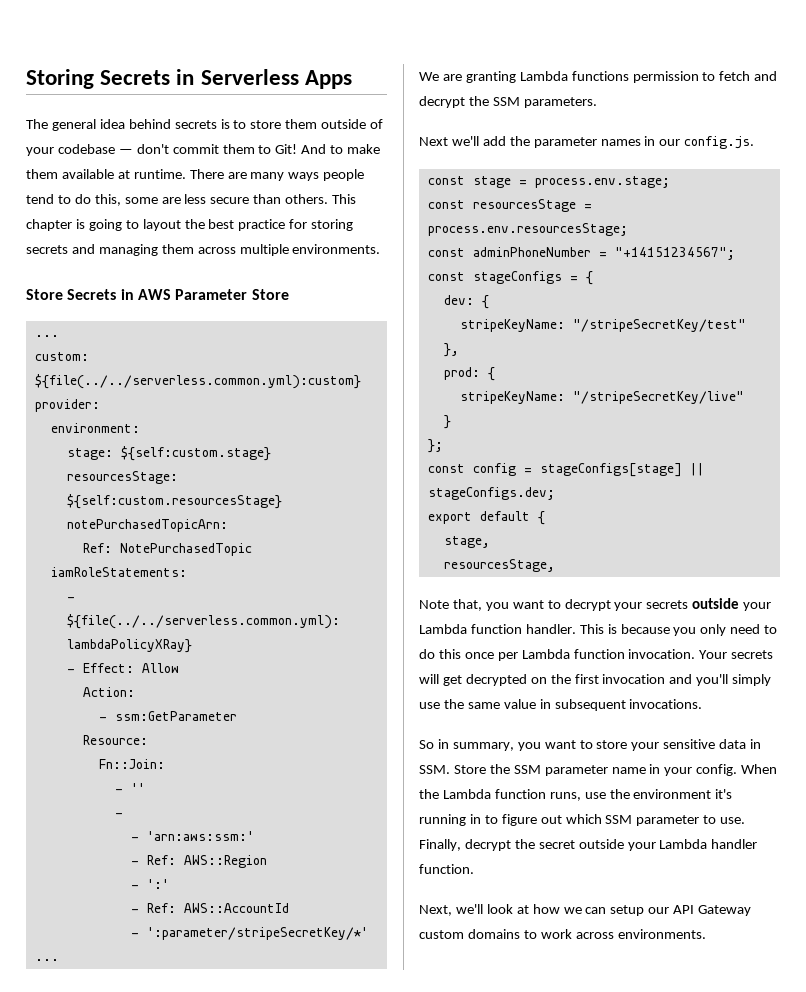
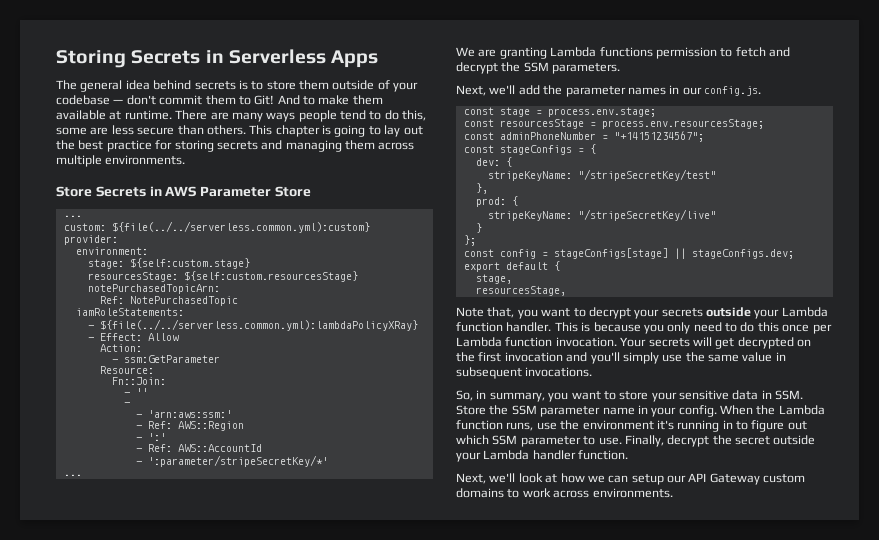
- This chapter is going to layout the best practice for storing secrets and managing them across multiple environments.
+ This chapter is going to lay out the best practice for storing secrets and managing them across multiple environments.
- Next we'll add the parameter names in our config.js.
+ Next, we'll add the parameter names in our config.js.
- So in summary, you want to store your sensitive data in SSM. Store the SSM parameter name in your config.
+ So, in summary, you want to store your sensitive data in SSM. Store the SSM parameter name in your config.

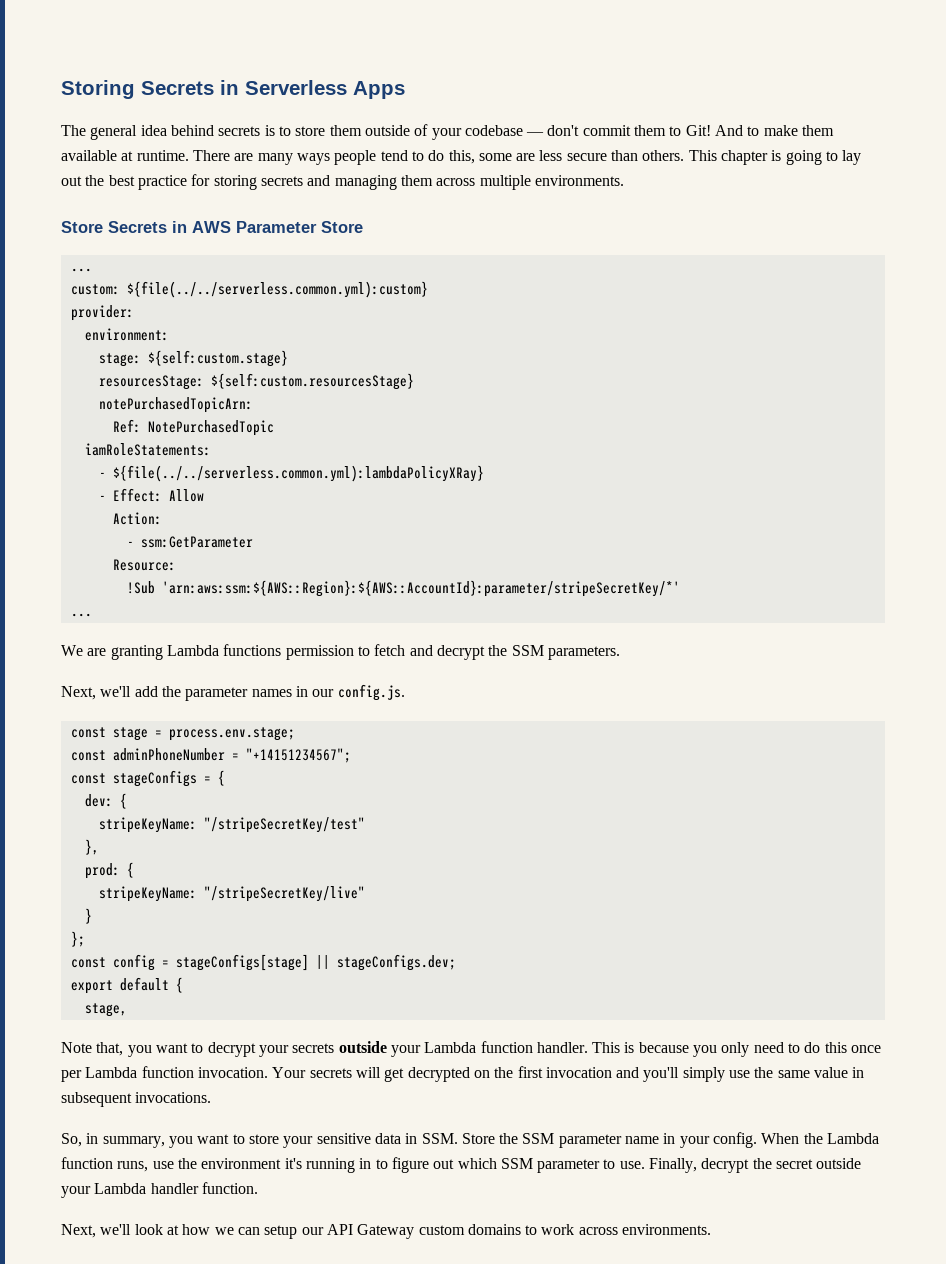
- Fn::Join:
- - ''
- -
- - 'arn:aws:ssm:'
- - Ref: AWS::Region
- - ':'
- - Ref: AWS::AccountId
- - ':parameter/stripeSecretKey/*'
+ !Sub 'arn:aws:ssm:${AWS::Region}:${AWS::AccountId}:parameter/stripeSecretKey/*'
- const resourcesStage = process.env.resourcesStage;
- resourcesStage,

